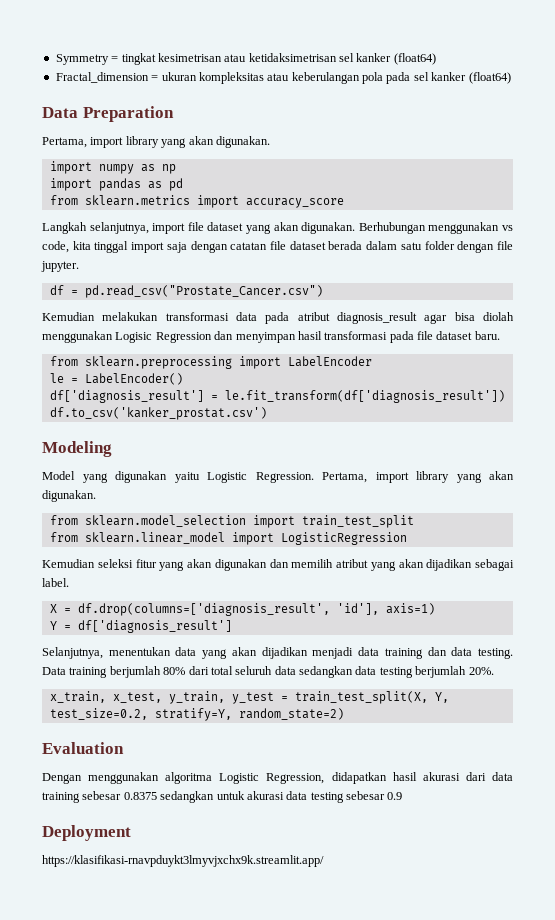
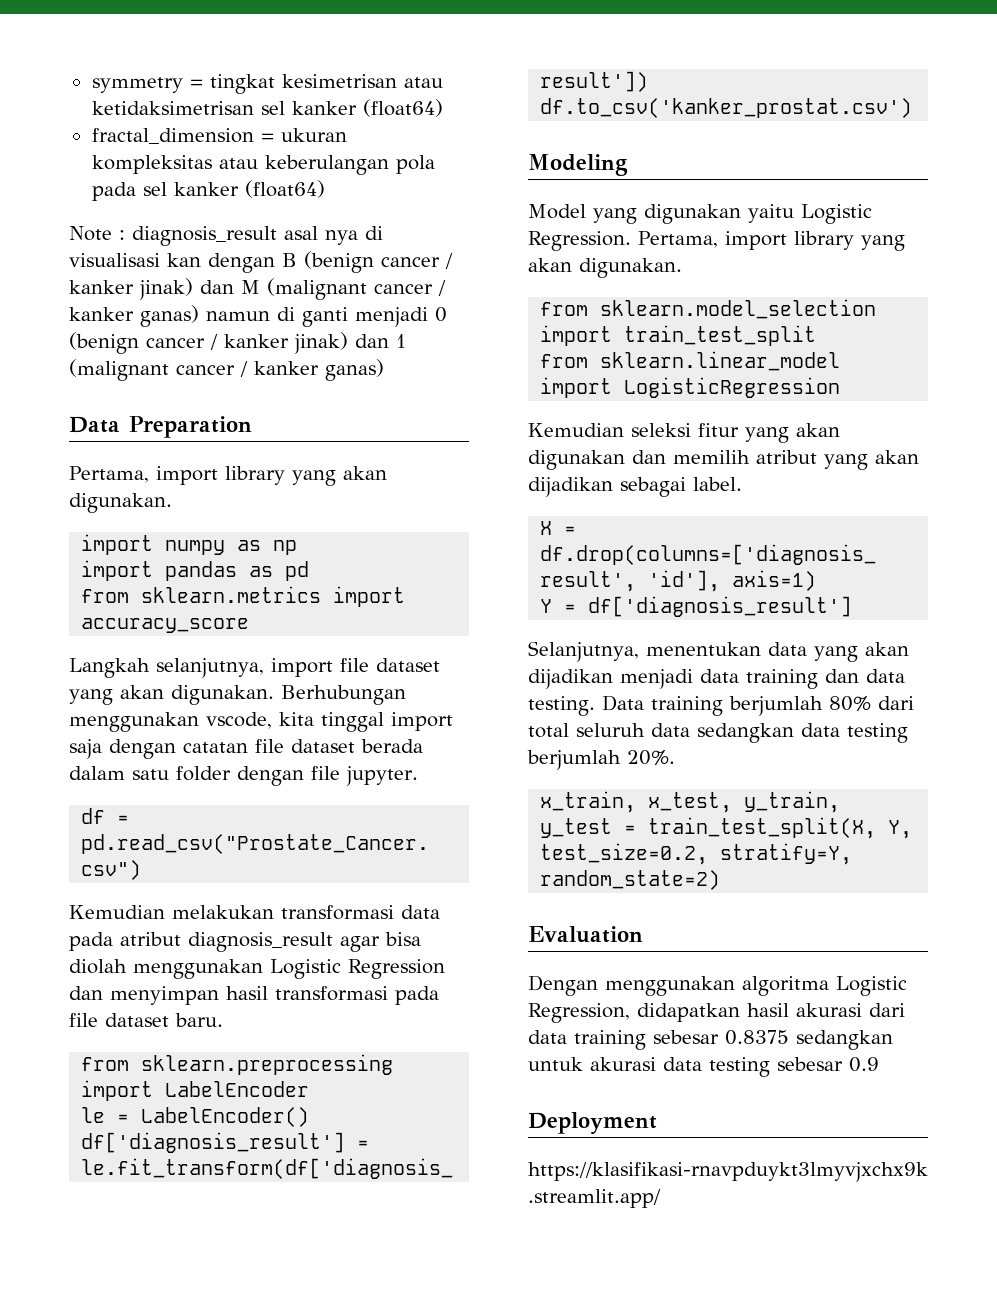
- Symmetry = tingkat kesimetrisan atau ketidaksimetrisan sel kanker (float64)
+ symmetry = tingkat kesimetrisan atau ketidaksimetrisan sel kanker (float64)
- Fractal_dimension = ukuran kompleksitas atau keberulangan pola pada sel kanker (float64)
+ fractal_dimension = ukuran kompleksitas atau keberulangan pola pada sel kanker (float64)
+ Note : diagnosis_result asal nya di visualisasi kan dengan B (benign cancer / kanker jinak) dan M (malignant cancer / kanker ganas) namun di ganti menjadi 0 (benign cancer / kanker jinak) dan 1 (malignant cancer / kanker ganas)
- Berhubungan menggunakan vs code, kita tinggal import saja dengan catatan file dataset berada dalam satu folder dengan file jupyter.
+ Berhubungan menggunakan vscode, kita tinggal import saja dengan catatan file dataset berada dalam satu folder dengan file jupyter.
- Kemudian melakukan transformasi data pada atribut diagnosis_result agar bisa diolah menggunakan Logisic Regression dan menyimpan hasil transformasi pada file dataset baru.
+ Kemudian melakukan transformasi data pada atribut diagnosis_result agar bisa diolah menggunakan Logistic Regression dan menyimpan hasil transformasi pada file dataset baru.

